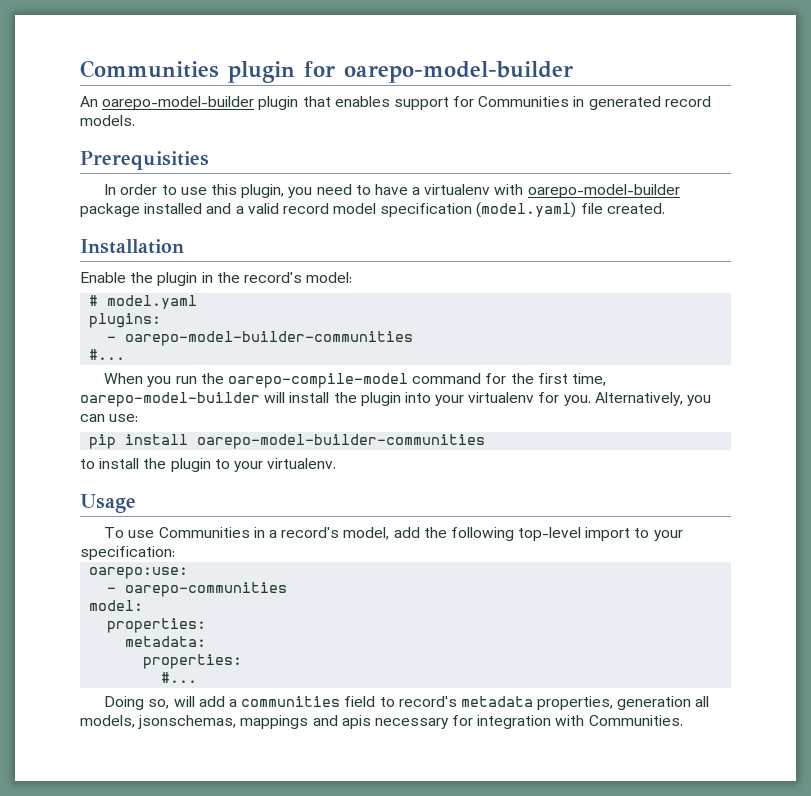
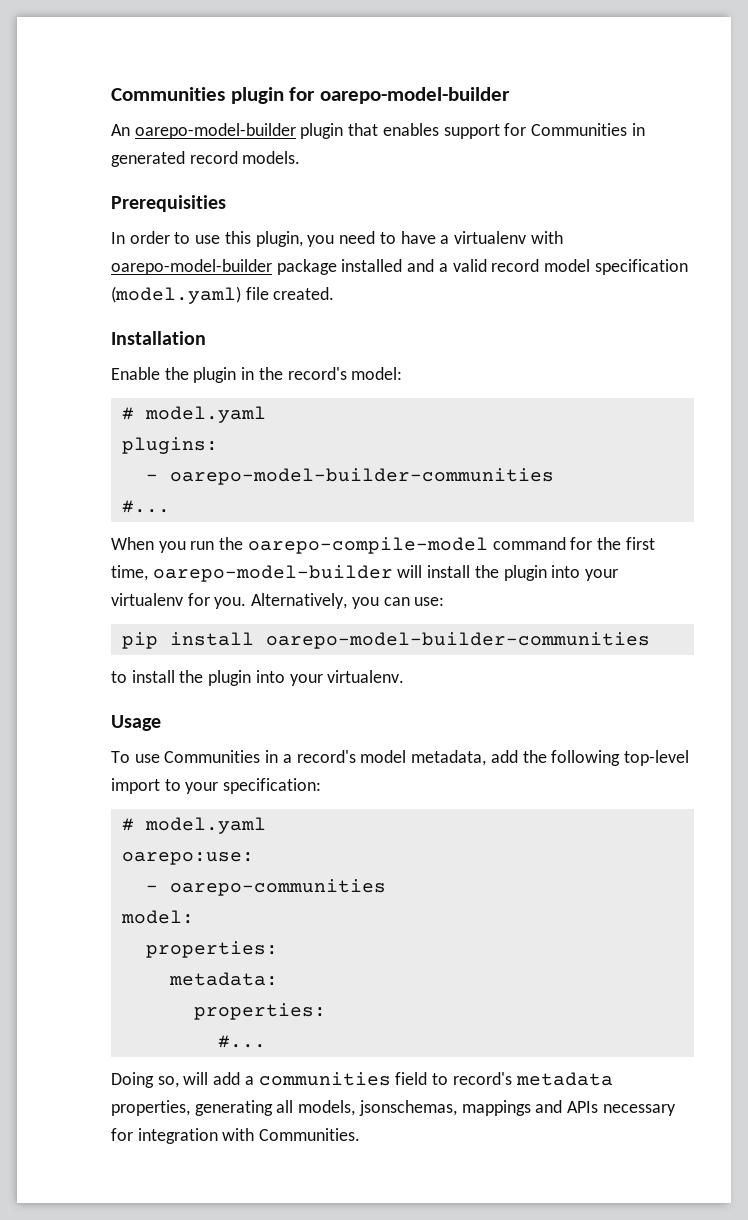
- to install the plugin to your virtualenv.
+ to install the plugin into your virtualenv.
- To use Communities in a record's model, add the following top-level import to your specification:
+ To use Communities in a record's model metadata, add the following top-level import to your specification:
+ # model.yaml
- Doing so, will add a communities field to record's metadata properties, generation all models, jsonschemas, mappings and apis necessary for integration with Communities.
+ Doing so, will add a communities field to record's metadata properties, generating all models, jsonschemas, mappings and APIs necessary for integration with Communities.

